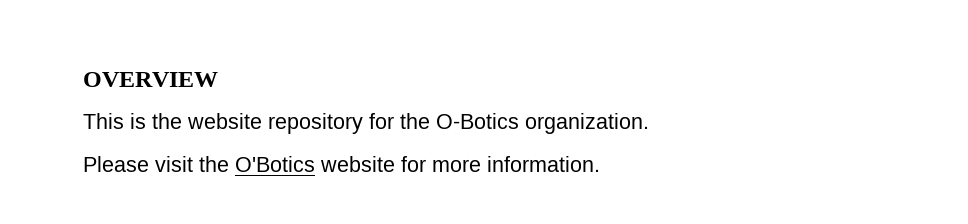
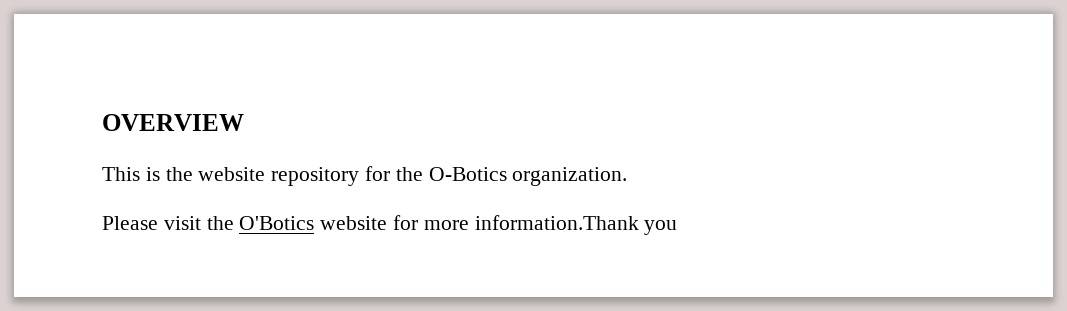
- Please visit the O'Botics website for more information.
+ Please visit the O'Botics website for more information.Thank you

